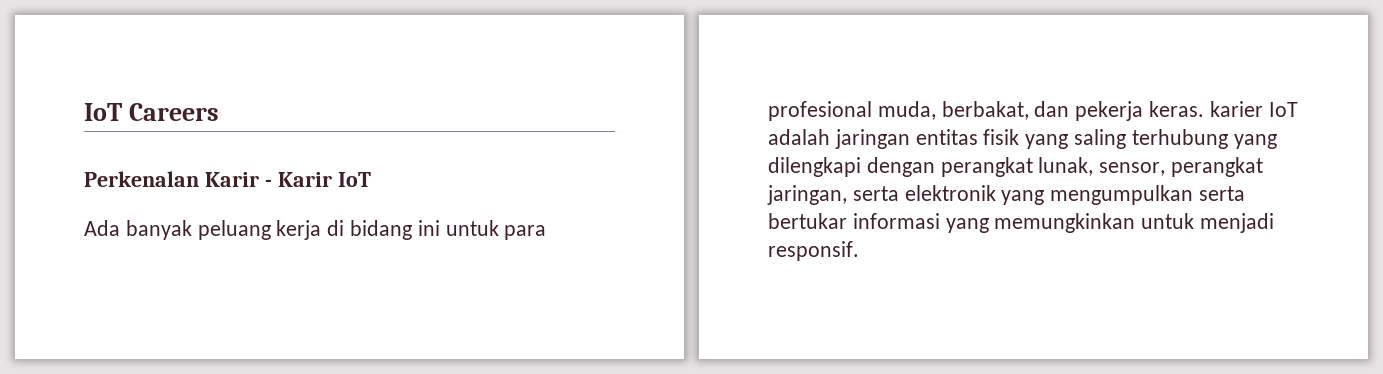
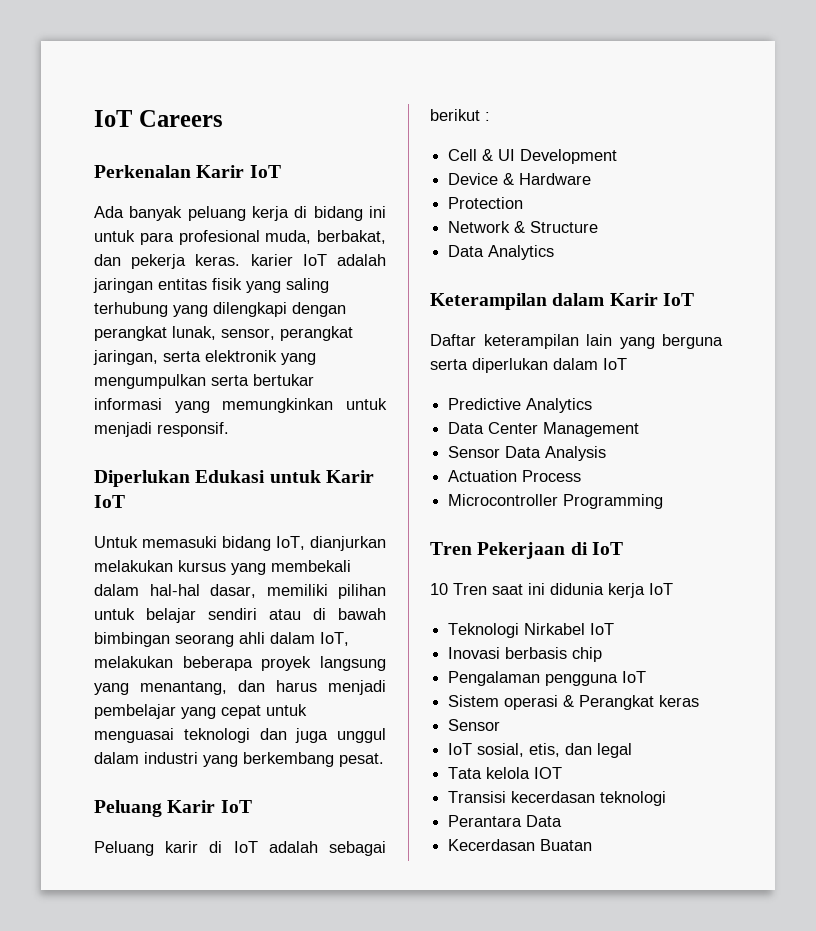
- Perkenalan Karir - Karir IoT
+ Perkenalan Karir IoT
+ Diperlukan Edukasi untuk Karir IoT
+ Untuk memasuki bidang IoT, dianjurkan melakukan kursus yang membekali dalam hal-hal dasar, memiliki pilihan untuk belajar sendiri atau di bawah bimbingan seorang ahli dalam IoT, melakukan beberapa proyek langsung yang menantang, dan harus menjadi pembelajar yang cepat untuk menguasai teknologi dan juga unggul dalam industri yang berkembang pesat.
+ Peluang Karir IoT
+ Peluang karir di IoT adalah sebagai berikut :
+ Cell & UI Development
+ Device & Hardware
+ Protection
+ Network & Structure
+ Data Analytics
+ Keterampilan dalam Karir IoT
+ Daftar keterampilan lain yang berguna serta diperlukan dalam IoT
+ Predictive Analytics
+ Data Center Management
+ Sensor Data Analysis
+ Actuation Process
+ Microcontroller Programming
+ Tren Pekerjaan di IoT
+ 10 Tren saat ini didunia kerja IoT
+ Teknologi Nirkabel IoT
+ Inovasi berbasis chip
+ Pengalaman pengguna IoT
+ Sistem operasi & Perangkat keras
+ Sensor
+ IoT sosial, etis, dan legal
+ Tata kelola IOT
+ Transisi kecerdasan teknologi
+ Perantara Data
+ Kecerdasan Buatan

